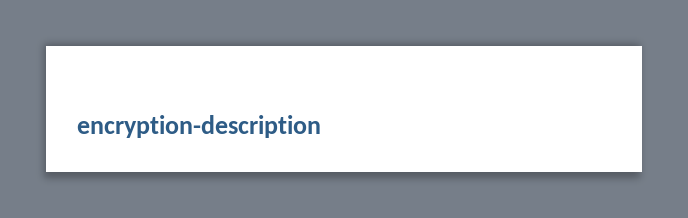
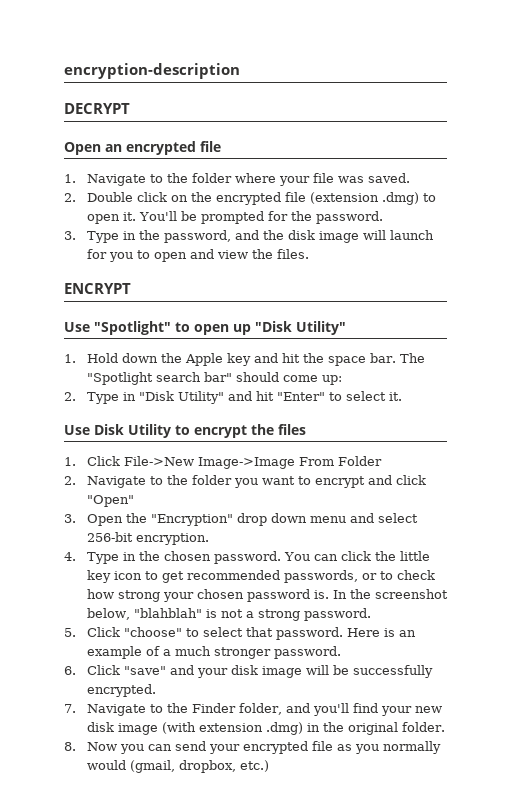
+ DECRYPT
+ Open an encrypted file
+ 1. Navigate to the folder where your file was saved.
+ 2. Double click on the encrypted file (extension .dmg) to open it. You'll be prompted for the password.
+ 3. Type in the password, and the disk image will launch for you to open and view the files.
+ ENCRYPT
+ Use "Spotlight" to open up "Disk Utility"
+ 1. Hold down the Apple key and hit the space bar. The "Spotlight search bar" should come up:
+ 2. Type in "Disk Utility" and hit "Enter" to select it.
+ Use Disk Utility to encrypt the files
+ 1. Click File->New Image->Image From Folder
+ 2. Navigate to the folder you want to encrypt and click "Open"
+ 3. Open the "Encryption" drop down menu and select 256-bit encryption.
+ 4. Type in the chosen password. You can click the little key icon to get recommended passwords, or to check how strong your chosen password is. In the screenshot below, "blahblah" is not a strong password.
+ 5. Click "choose" to select that password. Here is an example of a much stronger password.
+ 6. Click "save" and your disk image will be successfully encrypted.
+ 7. Navigate to the Finder folder, and you'll find your new disk image (with extension .dmg) in the original folder.
+ 8. Now you can send your encrypted file as you normally would (gmail, dropbox, etc.)

